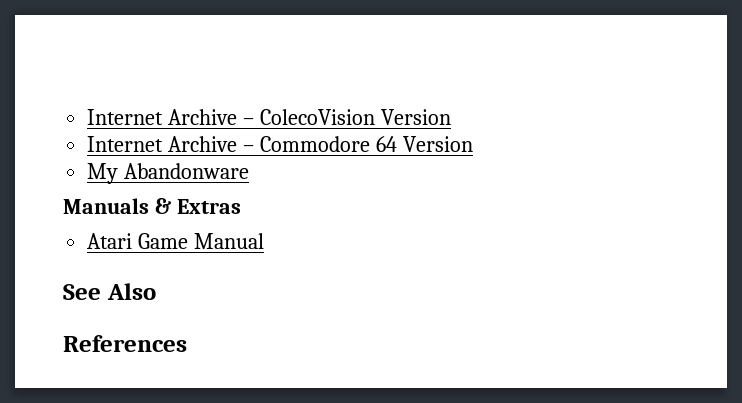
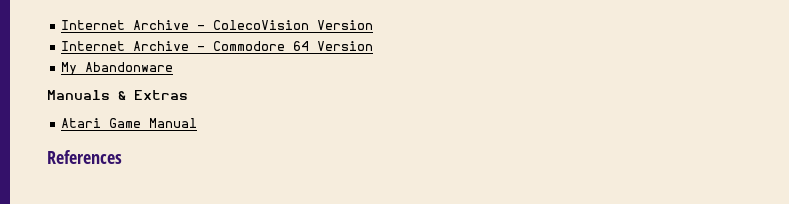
- See Also

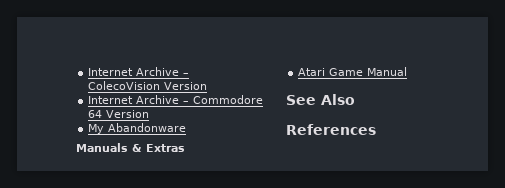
+ See Also

